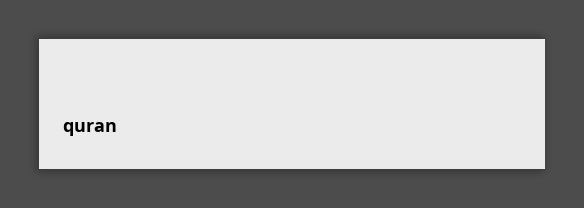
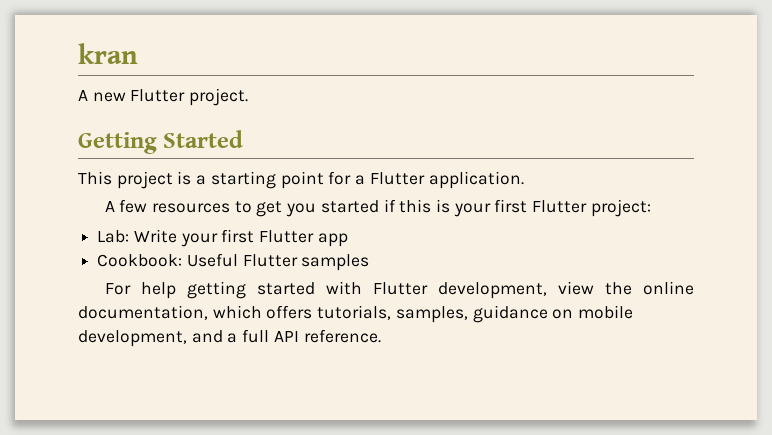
- quran
+ kran
+ A new Flutter project.
+ Getting Started
+ This project is a starting point for a Flutter application.
+ A few resources to get you started if this is your first Flutter project:
+ Lab: Write your first Flutter app
+ Cookbook: Useful Flutter samples
+ For help getting started with Flutter development, view the online documentation, which offers tutorials, samples, guidance on mobile development, and a full API reference.

